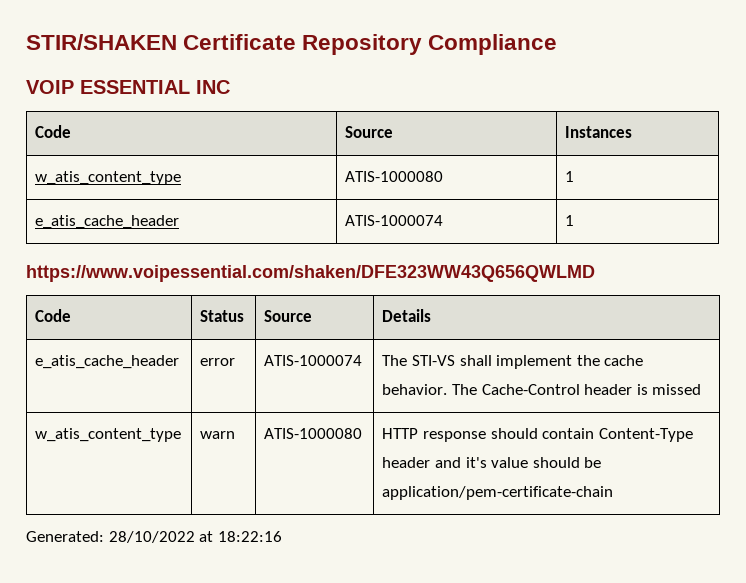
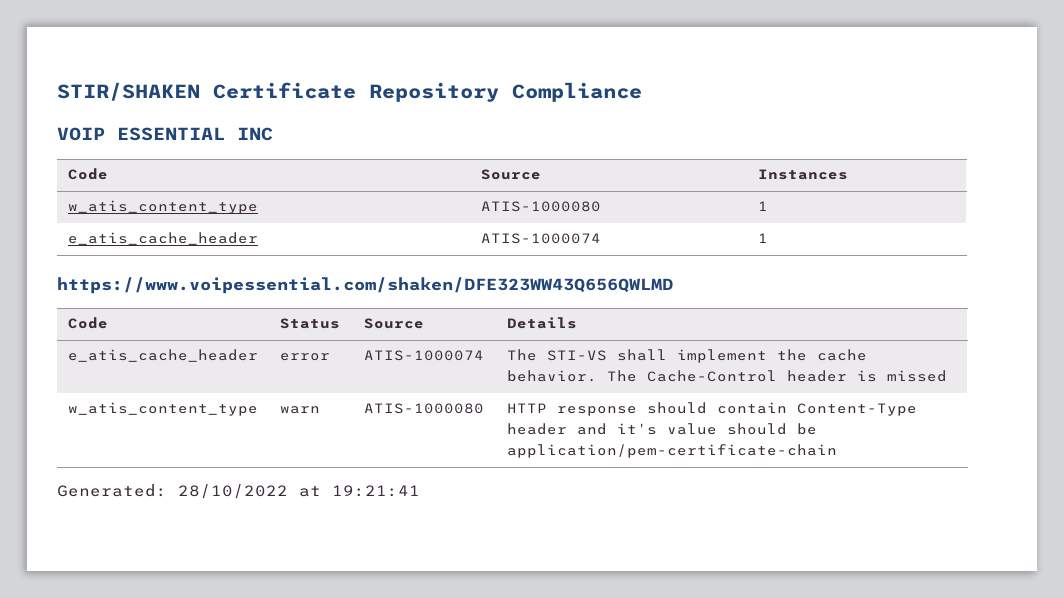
- Generated: 28/10/2022 at 18:22:16
+ Generated: 28/10/2022 at 19:21:41

